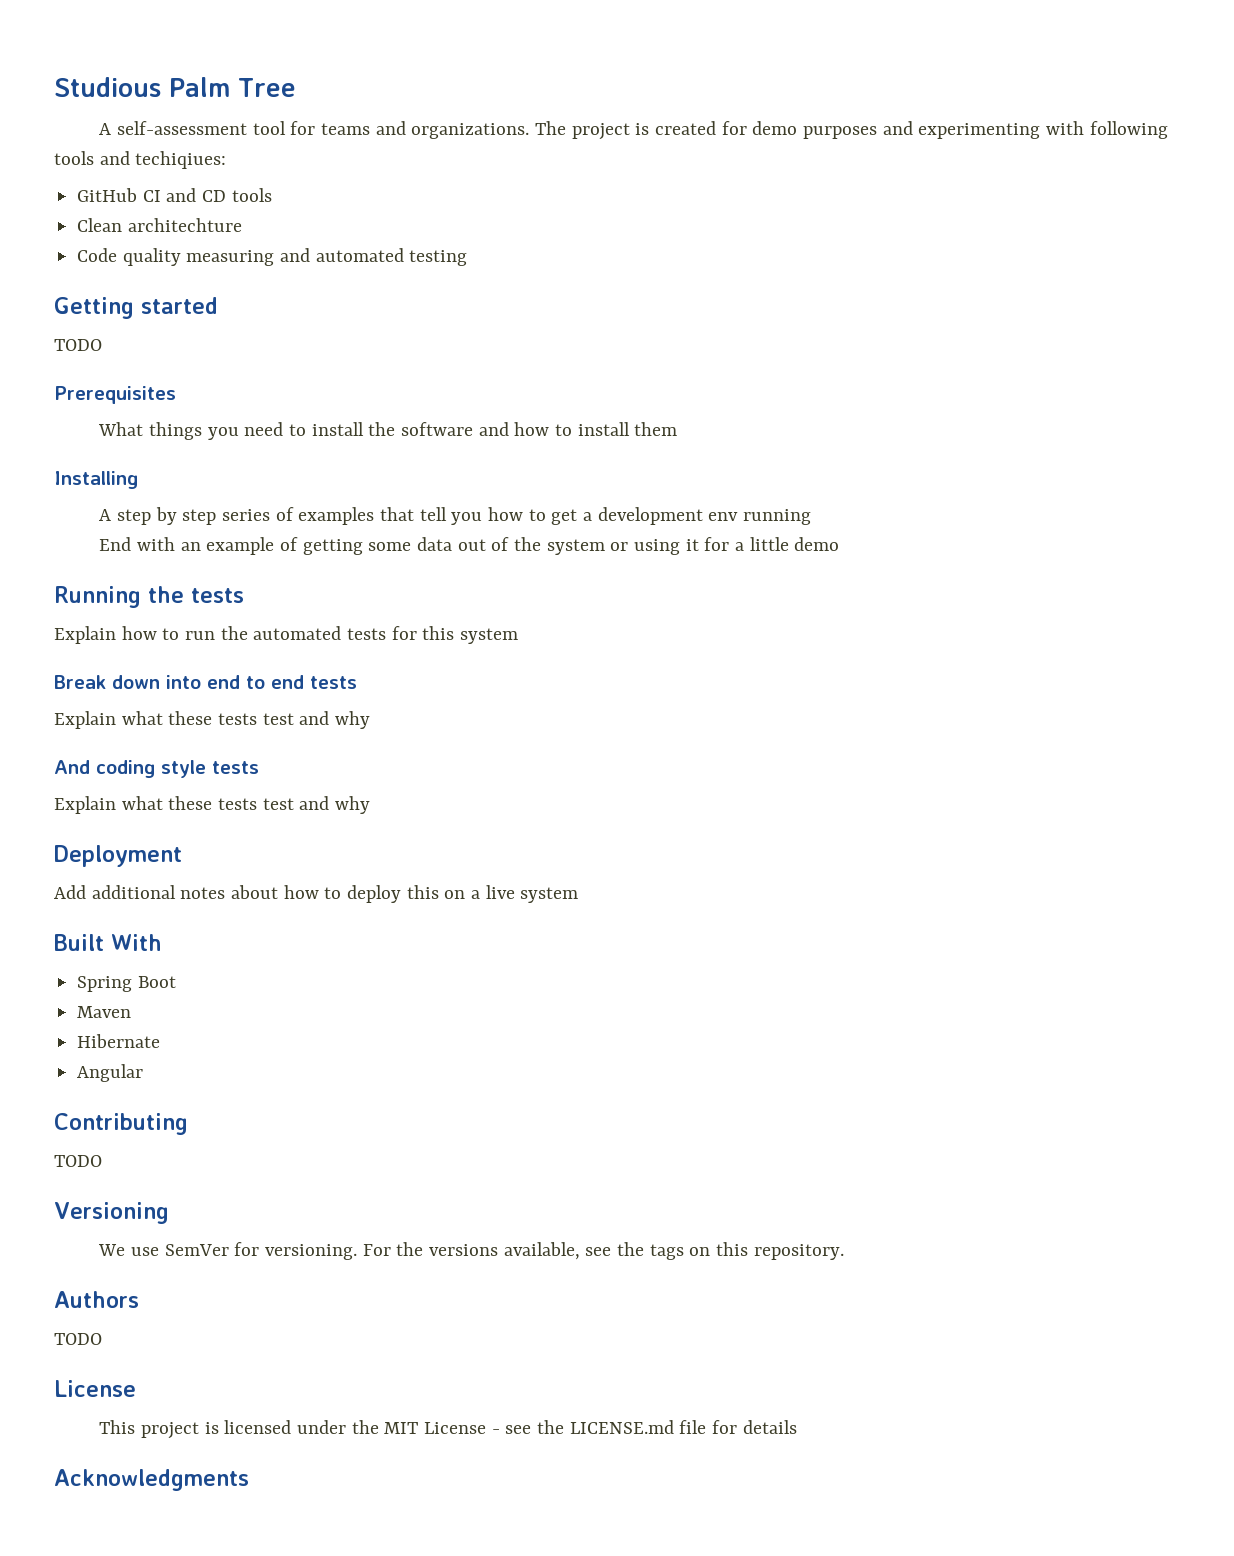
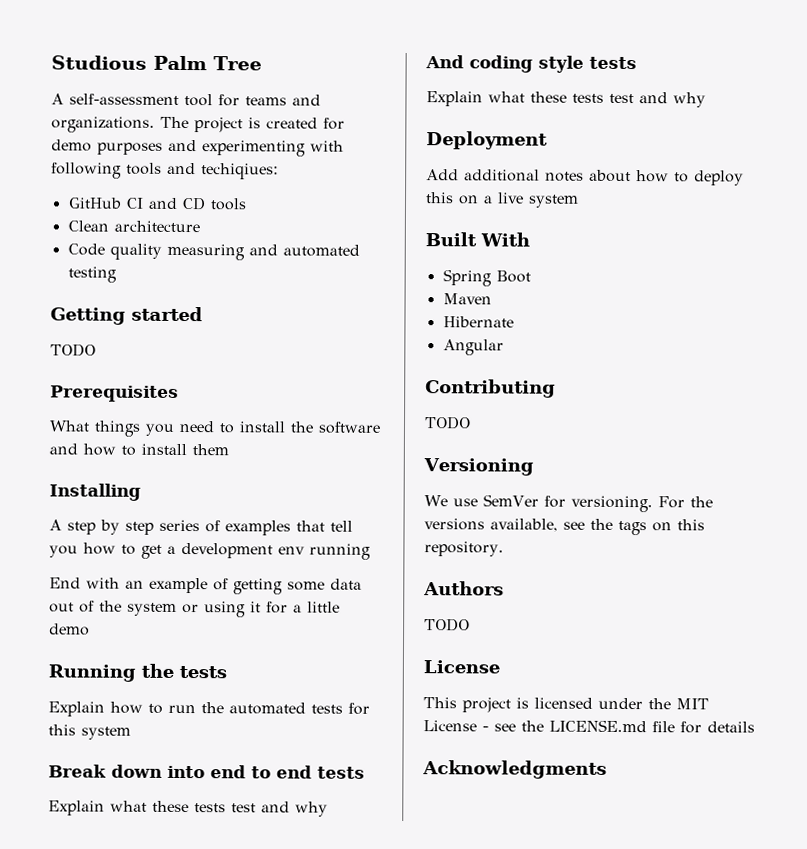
- Clean architechture
+ Clean architecture

